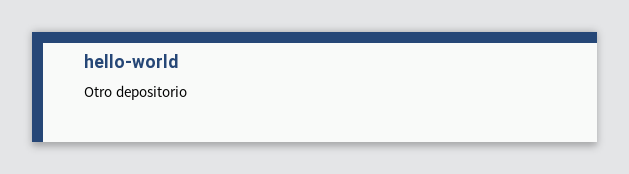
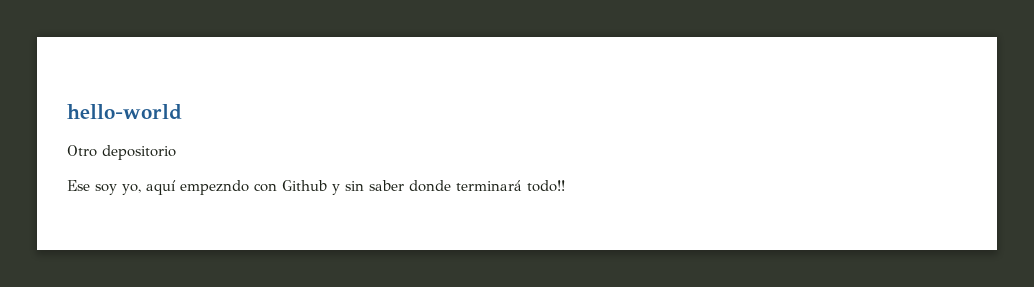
+ Ese soy yo, aquí empezndo con Github y sin saber donde terminará todo!!

